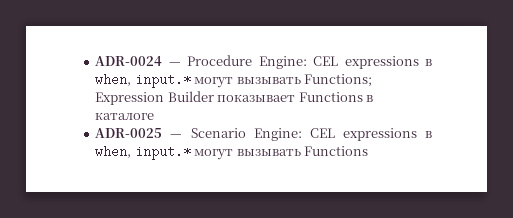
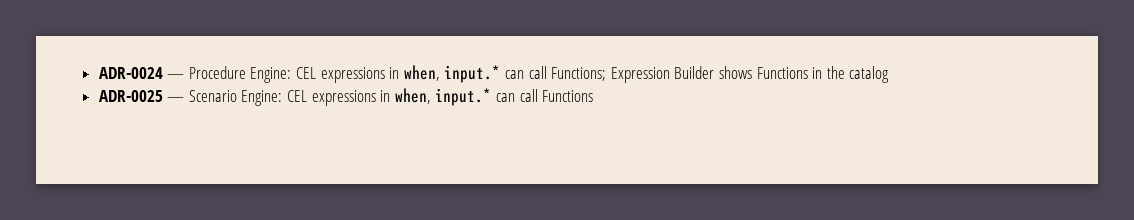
- ADR-0024 — Procedure Engine: CEL expressions в when, input.* могут вызывать Functions; Expression Builder показывает Functions в каталоге
+ ADR-0024 — Procedure Engine: CEL expressions in when, input.* can call Functions; Expression Builder shows Functions in the catalog
- ADR-0025 — Scenario Engine: CEL expressions в when, input.* могут вызывать Functions
+ ADR-0025 — Scenario Engine: CEL expressions in when, input.* can call Functions

